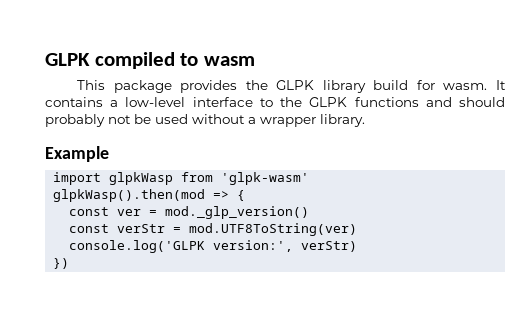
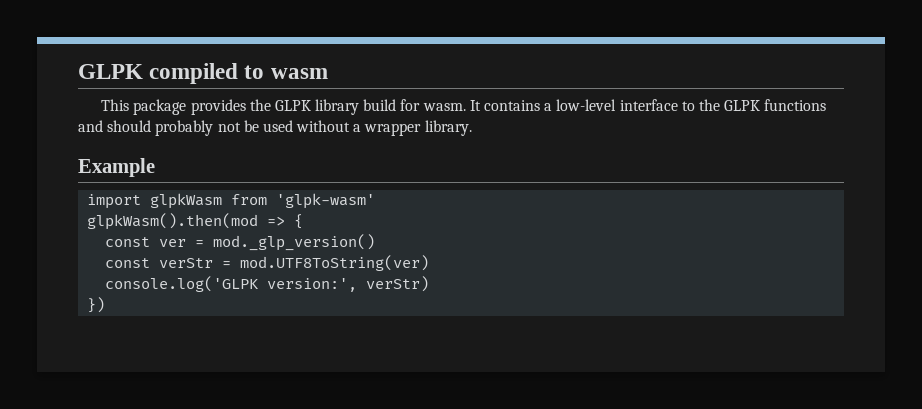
- import glpkWasp from 'glpk-wasm'
+ import glpkWasm from 'glpk-wasm'
- glpkWasp().then(mod => {
+ glpkWasm().then(mod => {

